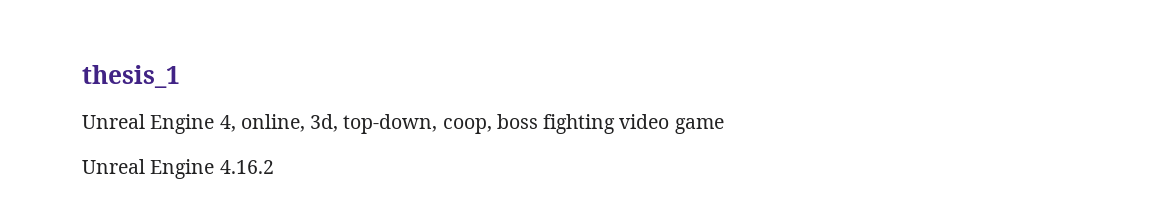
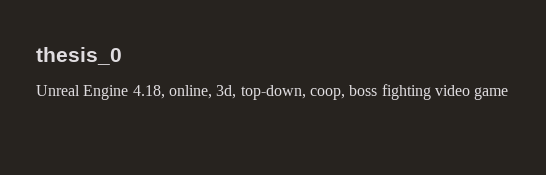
- thesis_1
- Unreal Engine 4, online, 3d, top-down, coop, boss fighting video game
+ thesis_0
+ Unreal Engine 4.18, online, 3d, top-down, coop, boss fighting video game
- Unreal Engine 4.16.2

